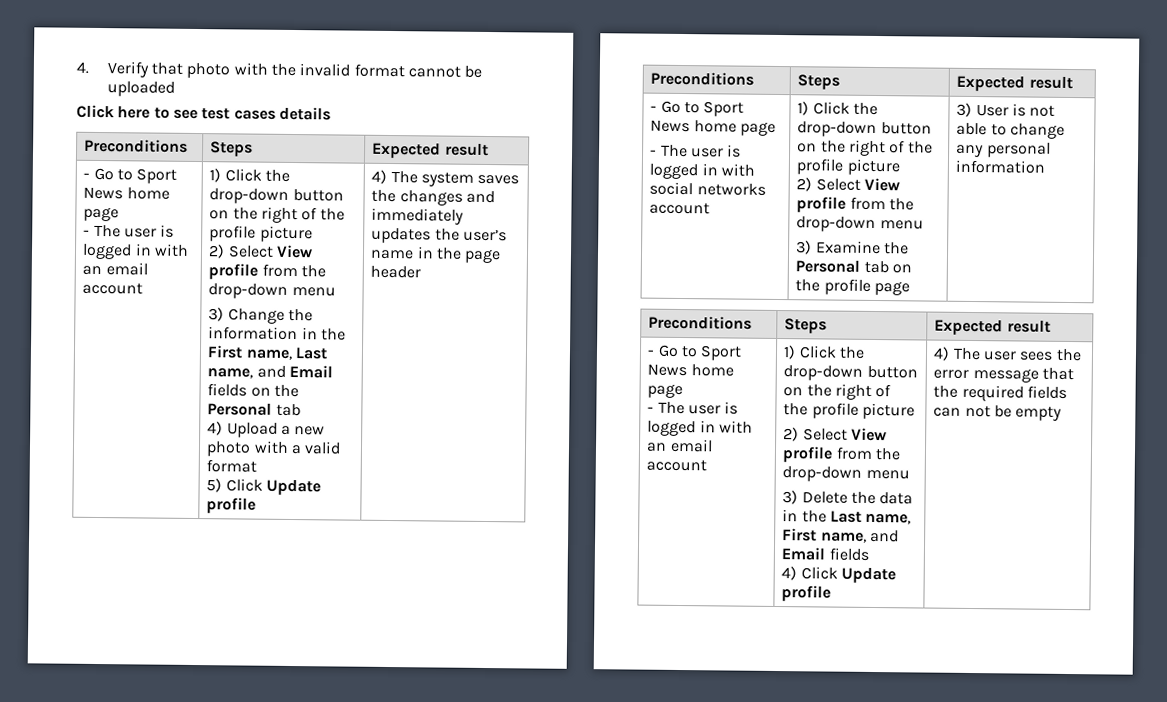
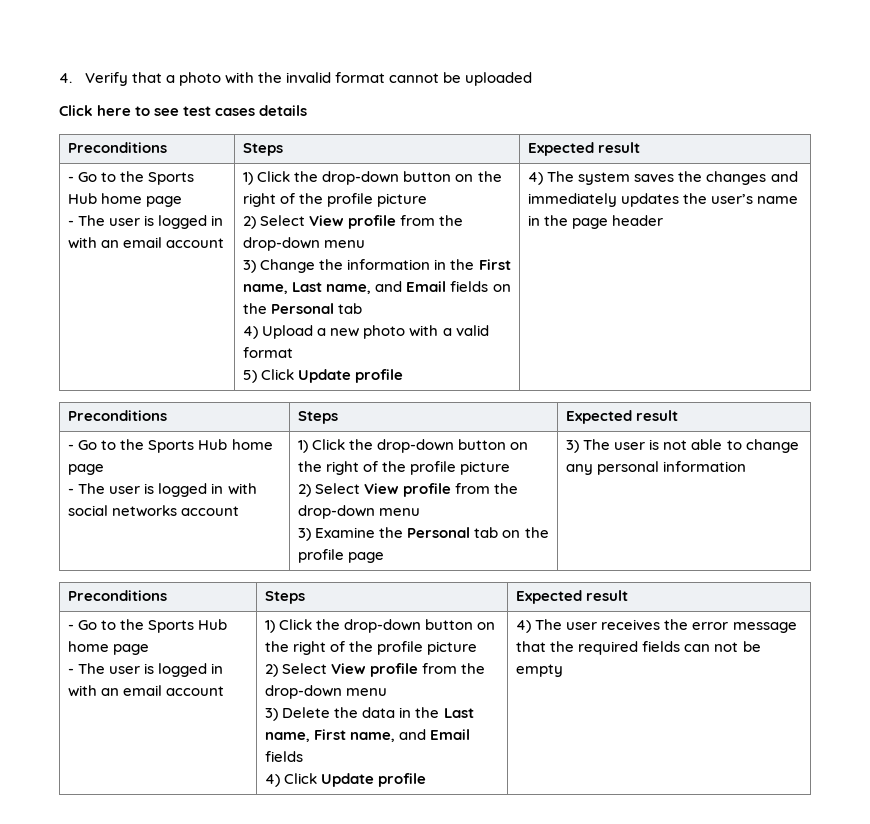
- 4. Verify that photo with the invalid format cannot be uploaded
+ 4. Verify that a photo with the invalid format cannot be uploaded
  Click here to see test cases details
  Preconditions | Steps | Expected result
- - Go to Sport News home page
+ - Go to the Sports Hub home page
  4) The system saves the changes and immediately updates the user’s name in the page header
  Preconditions | Steps | Expected result
- - Go to Sport News home page
+ - Go to the Sports Hub home page
- 3) User is not able to change any personal information
+ 3) The user is not able to change any personal information
  Preconditions | Steps | Expected result
- - Go to Sport News home page
+ - Go to the Sports Hub home page
- 4) The user sees the error message that the required fields can not be empty
+ 4) The user receives the error message that the required fields can not be empty

